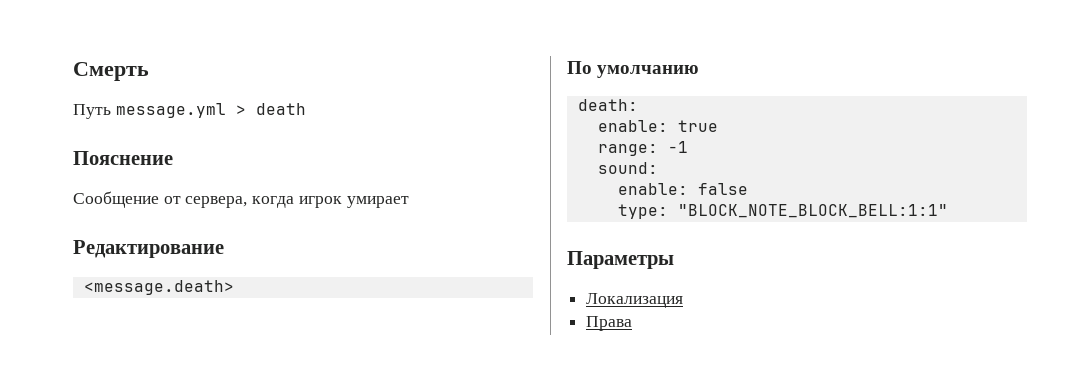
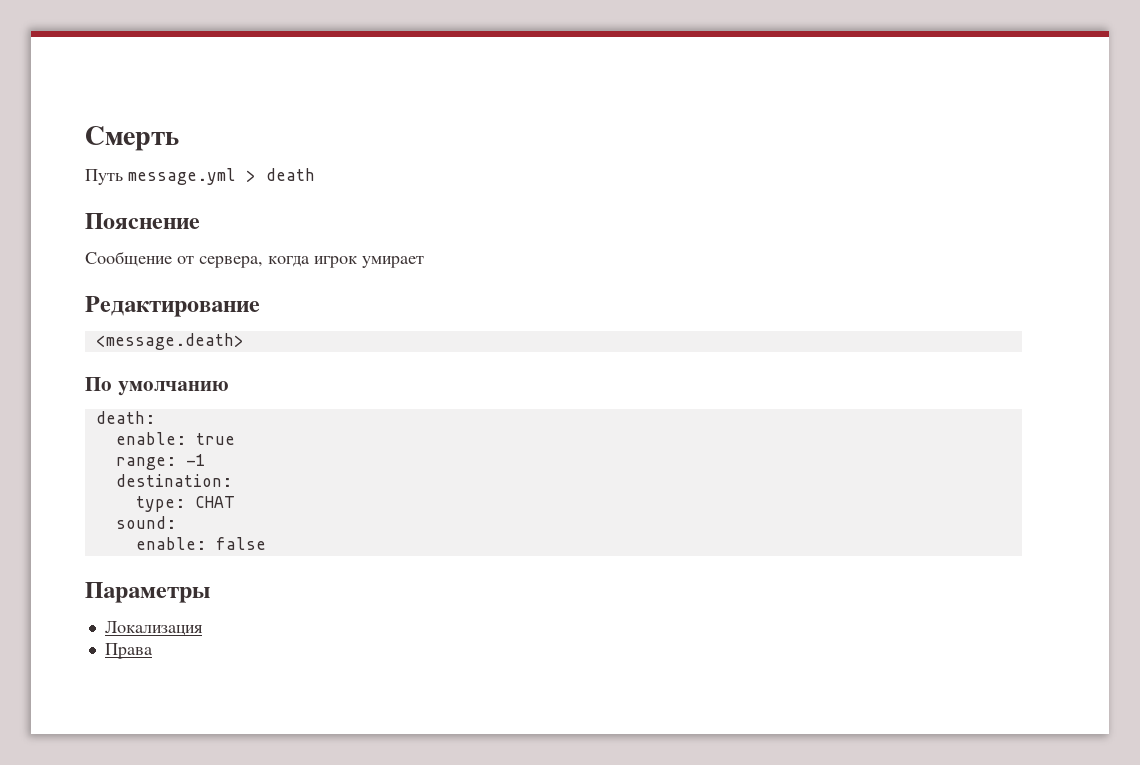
+ destination:
+ type: CHAT
- type: "BLOCK_NOTE_BLOCK_BELL:1:1"

